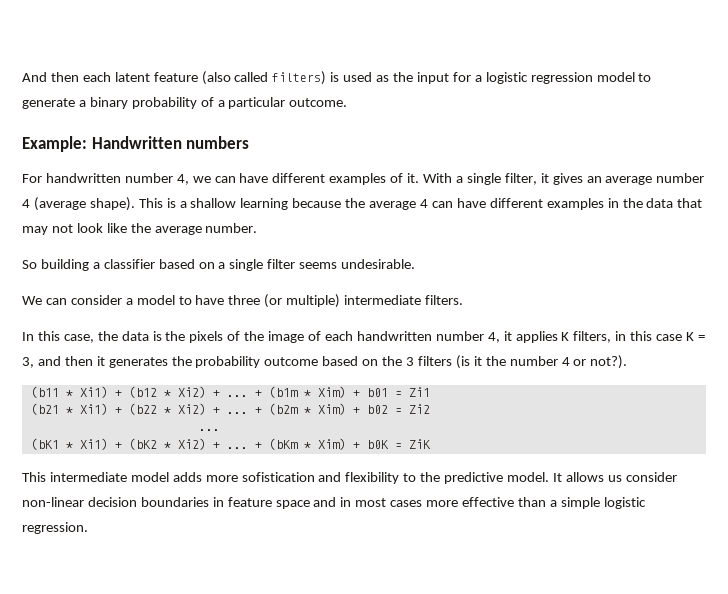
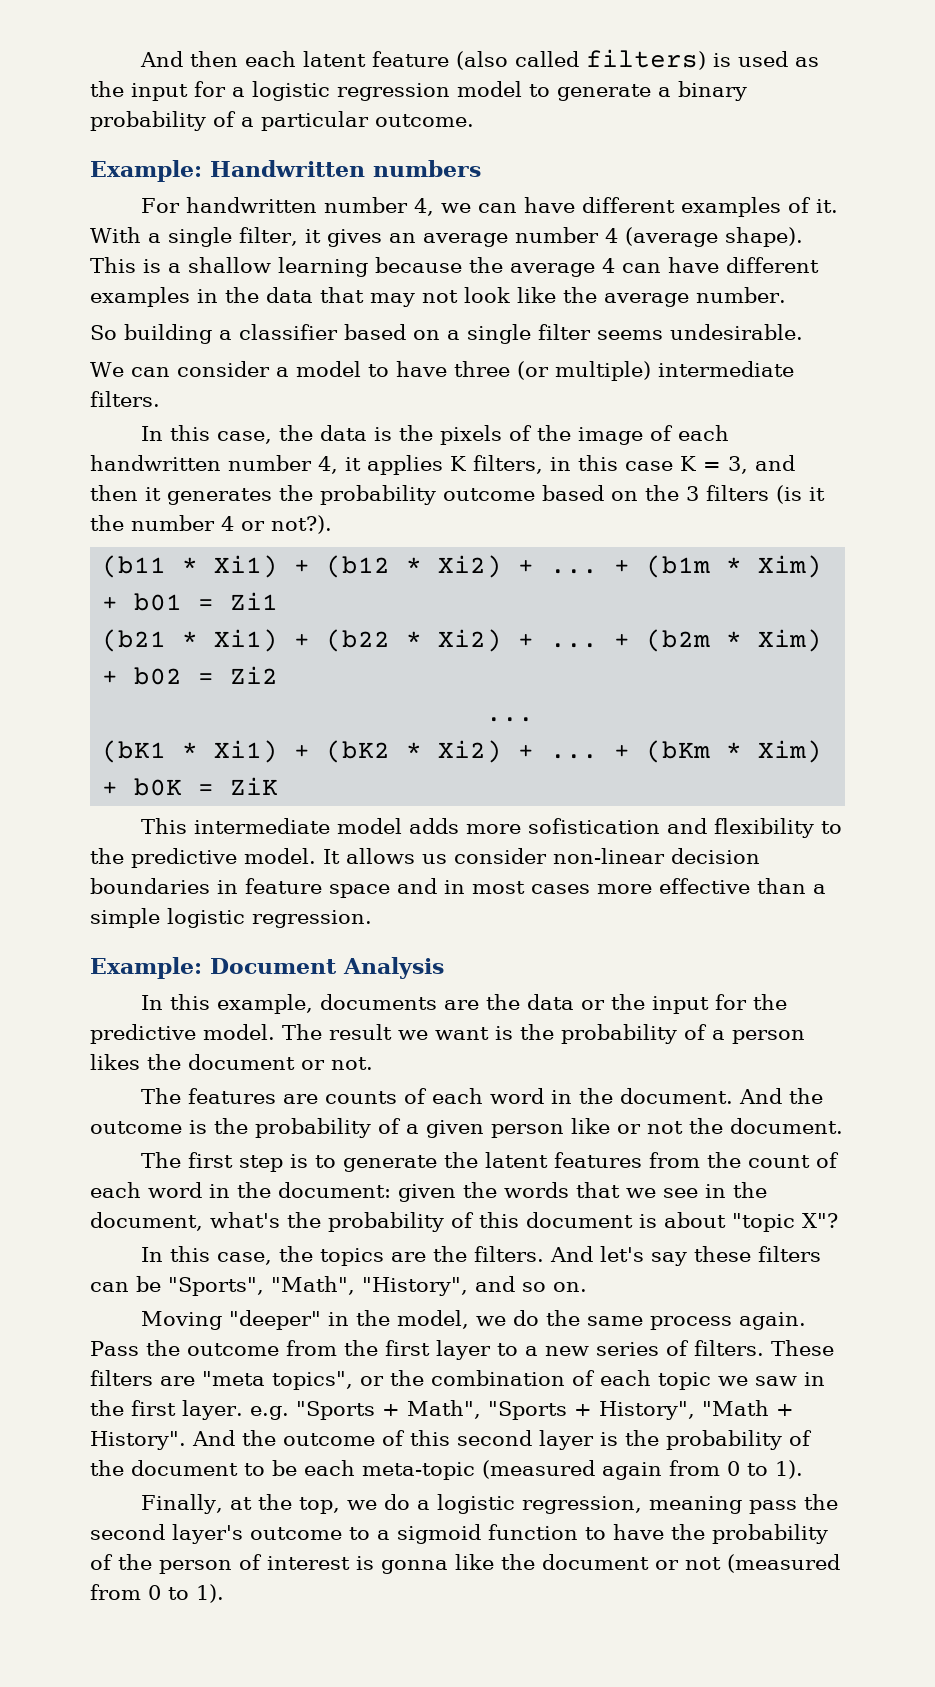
+ Example: Document Analysis
+ In this example, documents are the data or the input for the predictive model. The result we want is the probability of a person likes the document or not.
+ The features are counts of each word in the document. And the outcome is the probability of a given person like or not the document.
+ The first step is to generate the latent features from the count of each word in the document: given the words that we see in the document, what's the probability of this document is about "topic X"?
+ In this case, the topics are the filters. And let's say these filters can be "Sports", "Math", "History", and so on.
+ Moving "deeper" in the model, we do the same process again. Pass the outcome from the first layer to a new series of filters. These filters are "meta topics", or the combination of each topic we saw in the first layer. e.g. "Sports + Math", "Sports + History", "Math + History". And the outcome of this second layer is the probability of the document to be each meta-topic (measured again from 0 to 1).
+ Finally, at the top, we do a logistic regression, meaning pass the second layer's outcome to a sigmoid function to have the probability of the person of interest is gonna like the document or not (measured from 0 to 1).

